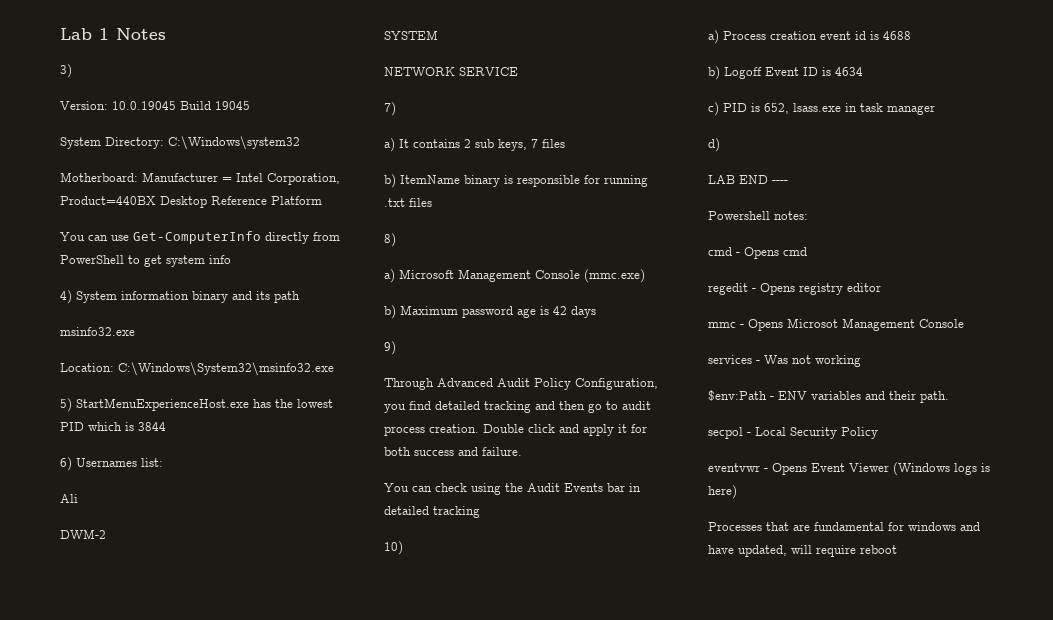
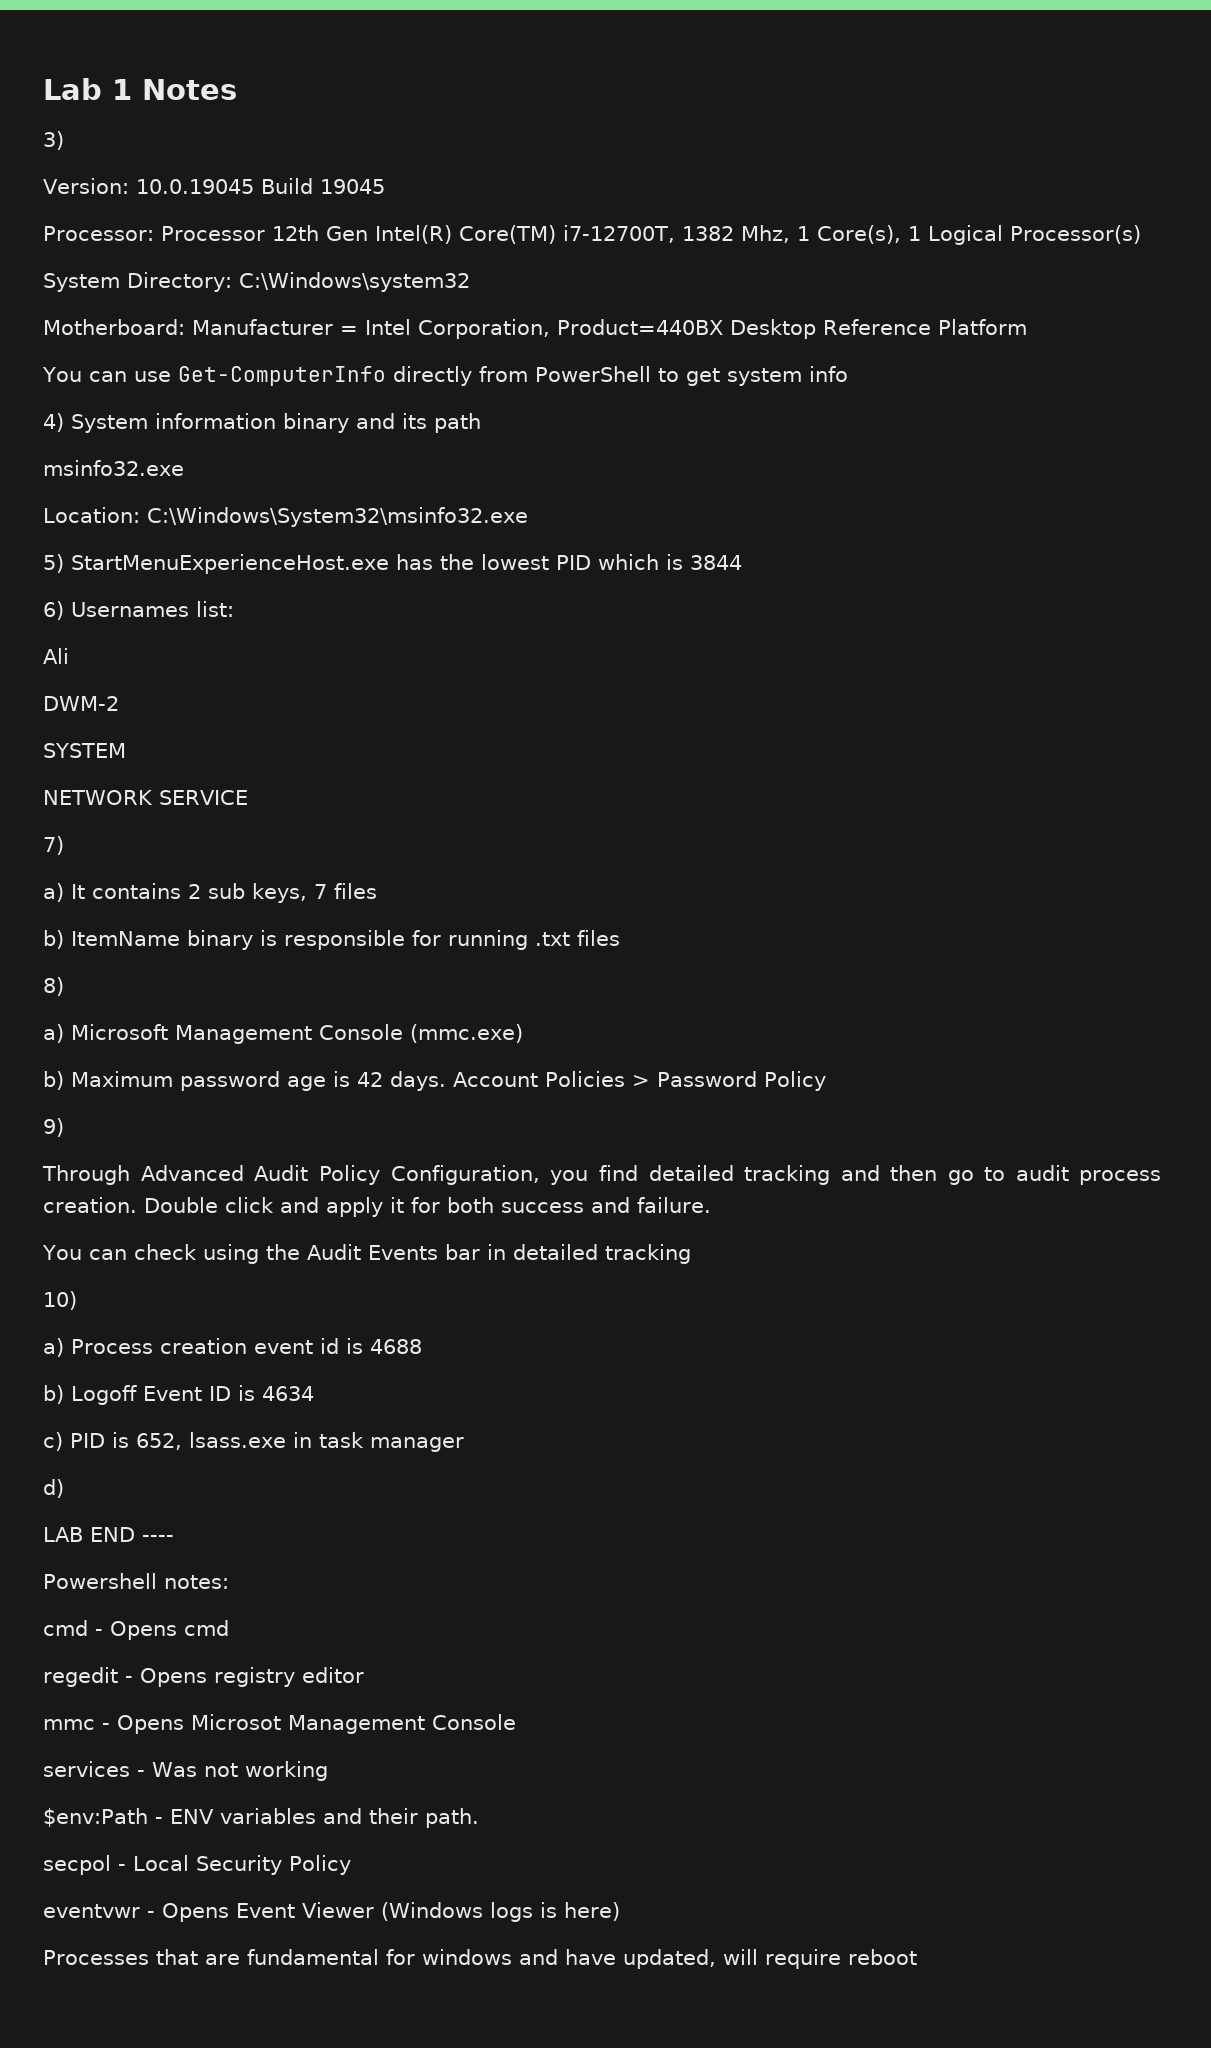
+ Processor: Processor 12th Gen Intel(R) Core(TM) i7-12700T, 1382 Mhz, 1 Core(s), 1 Logical Processor(s)
- b) Maximum password age is 42 days
+ b) Maximum password age is 42 days. Account Policies > Password Policy

